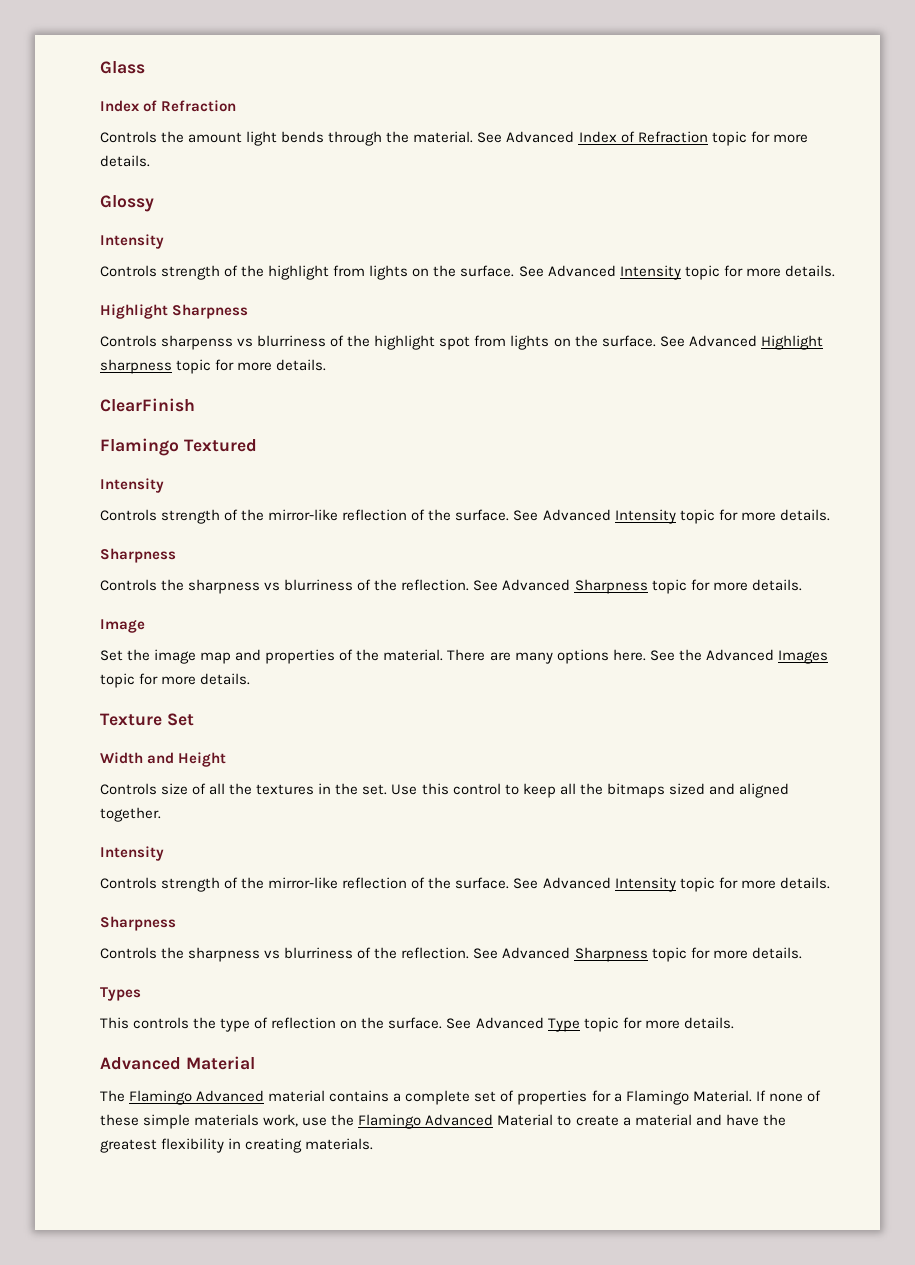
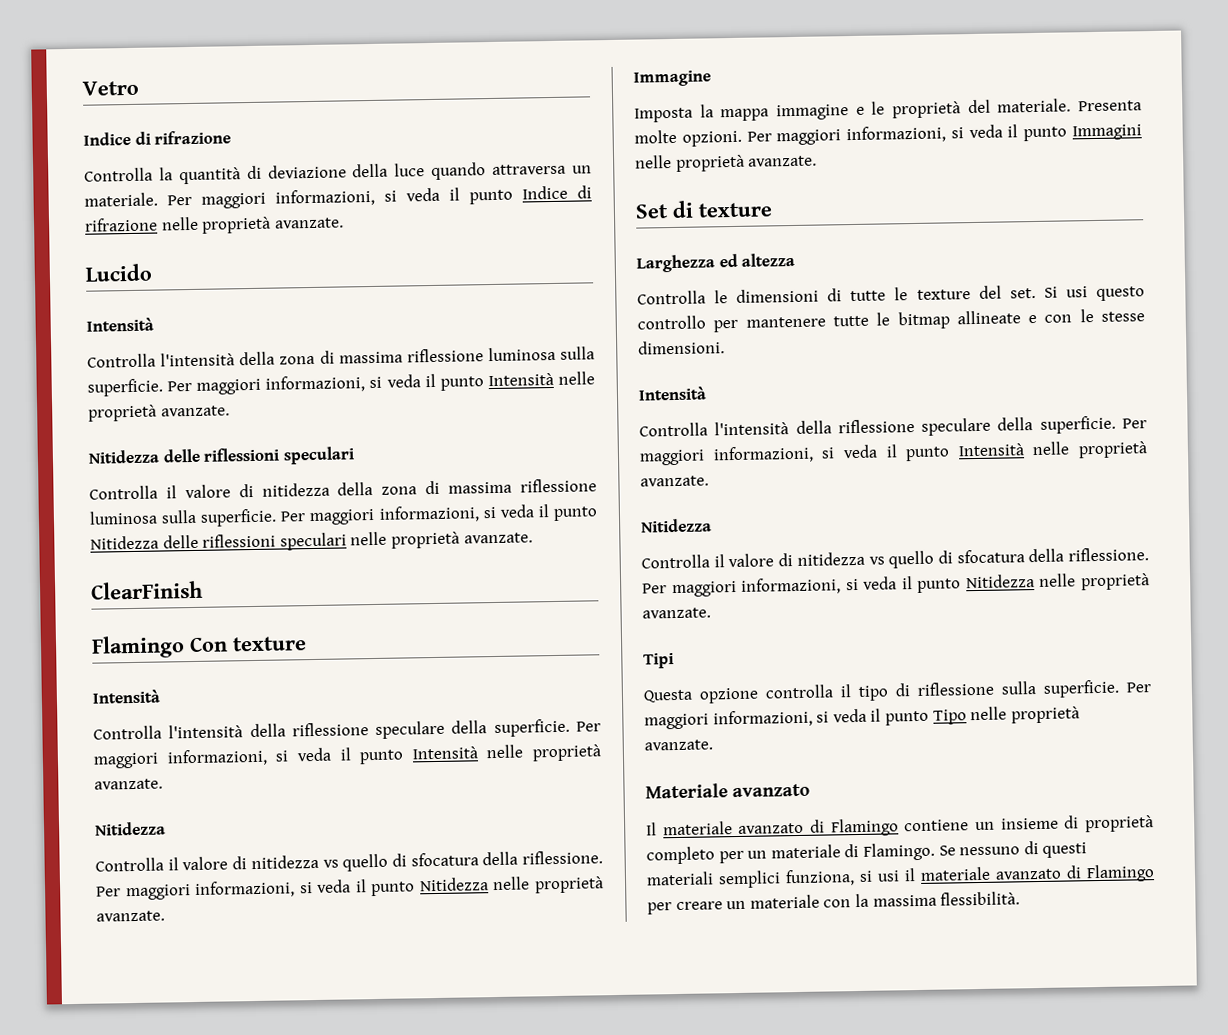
- Glass
- Index of Refraction
- Controls the amount light bends through the material. See Advanced Index of Refraction topic for more details.
- Glossy
- Intensity
- Controls strength of the highlight from lights on the surface. See Advanced Intensity topic for more details.
- Highlight Sharpness
- Controls sharpenss vs blurriness of the highlight spot from lights on the surface. See Advanced Highlight sharpness topic for more details.
+ Vetro
+ Indice di rifrazione
+ Controlla la quantità di deviazione della luce quando attraversa un materiale. Per maggiori informazioni, si veda il punto Indice di rifrazione nelle proprietà avanzate.
+ Lucido
+ Intensità
+ Controlla l'intensità della zona di massima riflessione luminosa sulla superficie. Per maggiori informazioni, si veda il punto Intensità nelle proprietà avanzate.
+ Nitidezza delle riflessioni speculari
+ Controlla il valore di nitidezza della zona di massima riflessione luminosa sulla superficie. Per maggiori informazioni, si veda il punto Nitidezza delle riflessioni speculari nelle proprietà avanzate.
  ClearFinish
- Flamingo Textured
- Intensity
- Controls strength of the mirror-like reflection of the surface. See Advanced Intensity topic for more details.
- Sharpness
- Controls the sharpness vs blurriness of the reflection. See Advanced Sharpness topic for more details.
- Image
- Set the image map and properties of the material. There are many options here. See the Advanced Images topic for more details.
- Texture Set
- Width and Height
- Controls size of all the textures in the set. Use this control to keep all the bitmaps sized and aligned together.
- Intensity
- Controls strength of the mirror-like reflection of the surface. See Advanced Intensity topic for more details.
- Sharpness
- Controls the sharpness vs blurriness of the reflection. See Advanced Sharpness topic for more details.
- Types
- This controls the type of reflection on the surface. See Advanced Type topic for more details.
- Advanced Material
- The Flamingo Advanced material contains a complete set of properties for a Flamingo Material. If none of these simple materials work, use the Flamingo Advanced Material to create a material and have the greatest flexibility in creating materials.
+ Flamingo Con texture
+ Intensità
+ Controlla l'intensità della riflessione speculare della superficie. Per maggiori informazioni, si veda il punto Intensità nelle proprietà avanzate.
+ Nitidezza
+ Controlla il valore di nitidezza vs quello di sfocatura della riflessione. Per maggiori informazioni, si veda il punto Nitidezza nelle proprietà avanzate.
+ Immagine
+ Imposta la mappa immagine e le proprietà del materiale. Presenta molte opzioni. Per maggiori informazioni, si veda il punto Immagini nelle proprietà avanzate.
+ Set di texture
+ Larghezza ed altezza
+ Controlla le dimensioni di tutte le texture del set. Si usi questo controllo per mantenere tutte le bitmap allineate e con le stesse dimensioni.
+ Intensità
+ Controlla l'intensità della riflessione speculare della superficie. Per maggiori informazioni, si veda il punto Intensità nelle proprietà avanzate.
+ Nitidezza
+ Controlla il valore di nitidezza vs quello di sfocatura della riflessione. Per maggiori informazioni, si veda il punto Nitidezza nelle proprietà avanzate.
+ Tipi
+ Questa opzione controlla il tipo di riflessione sulla superficie. Per maggiori informazioni, si veda il punto Tipo nelle proprietà avanzate.
+ Materiale avanzato
+ Il materiale avanzato di Flamingo contiene un insieme di proprietà completo per un materiale di Flamingo. Se nessuno di questi materiali semplici funziona, si usi il materiale avanzato di Flamingo per creare un materiale con la massima flessibilità.

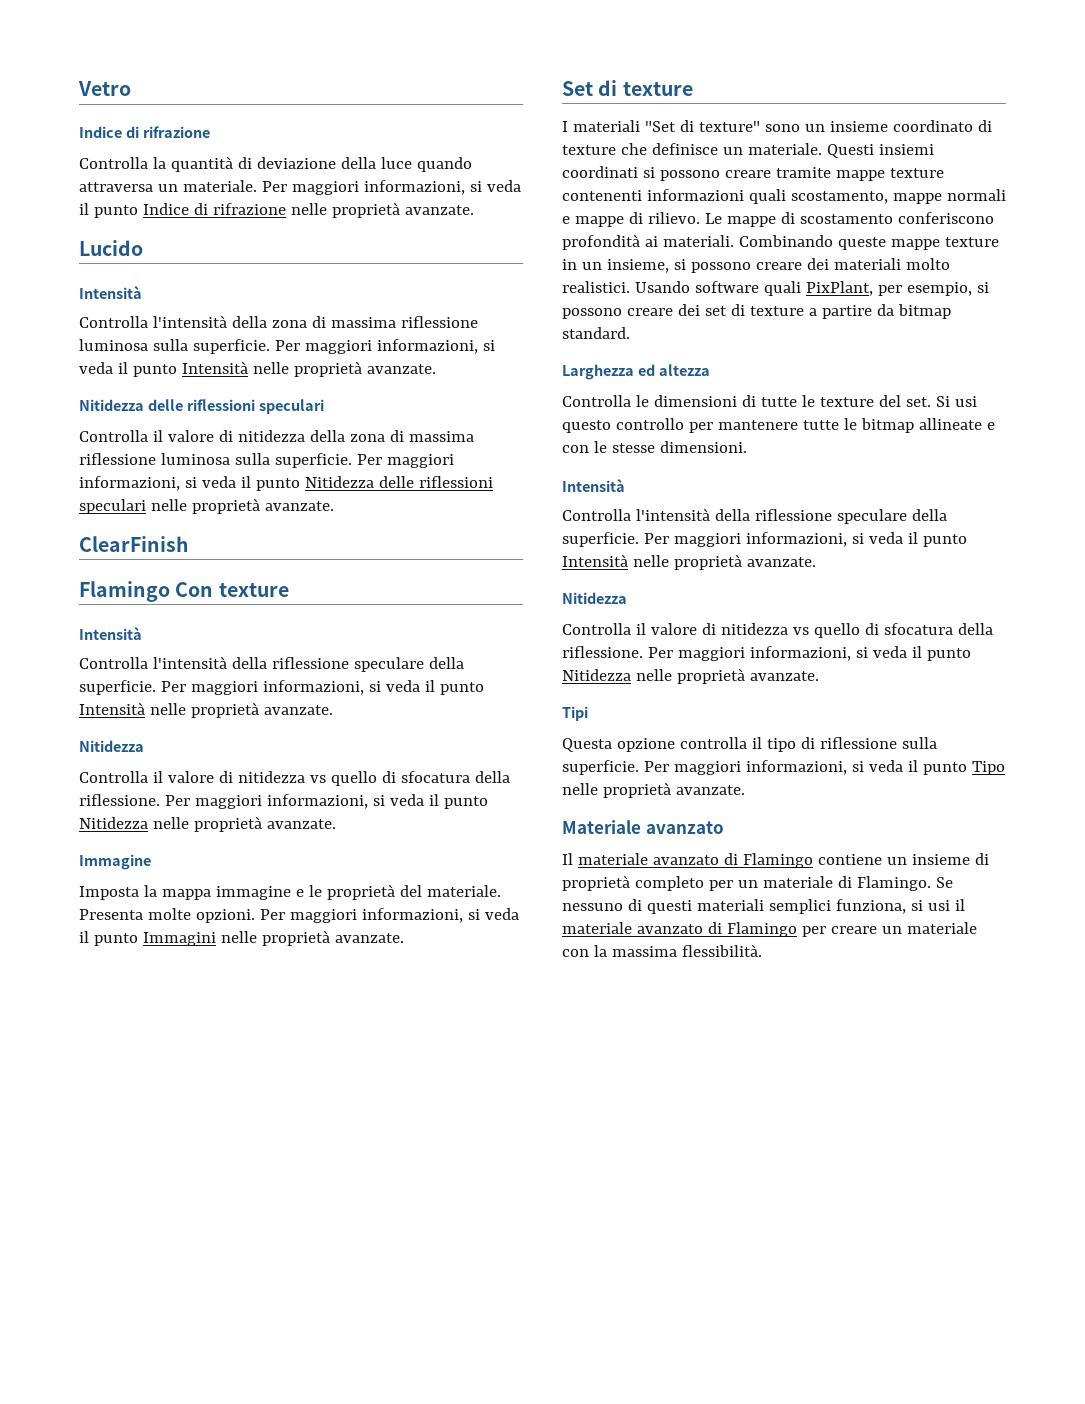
+ I materiali "Set di texture" sono un insieme coordinato di texture che definisce un materiale. Questi insiemi coordinati si possono creare tramite mappe texture contenenti informazioni quali scostamento, mappe normali e mappe di rilievo. Le mappe di scostamento conferiscono profondità ai materiali. Combinando queste mappe texture in un insieme, si possono creare dei materiali molto realistici. Usando software quali PixPlant, per esempio, si possono creare dei set di texture a partire da bitmap standard.

